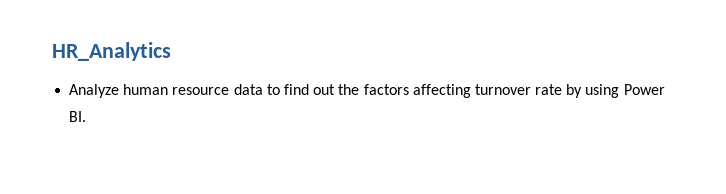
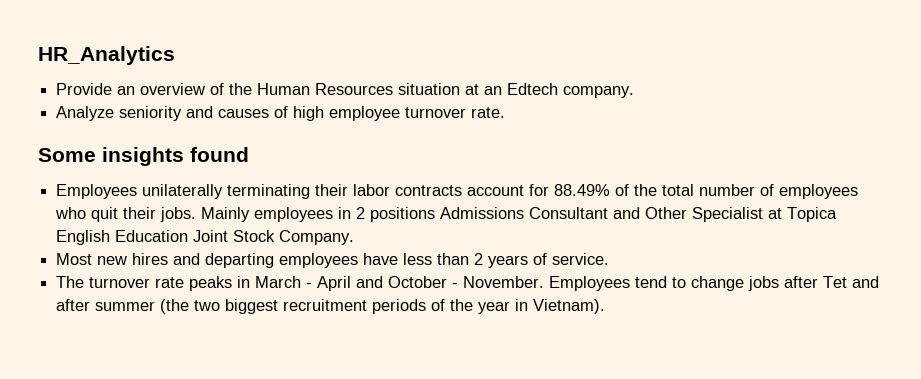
- Analyze human resource data to find out the factors affecting turnover rate by using Power BI.
+ Provide an overview of the Human Resources situation at an Edtech company.
+ Analyze seniority and causes of high employee turnover rate.
+ Some insights found
+ Employees unilaterally terminating their labor contracts account for 88.49% of the total number of employees who quit their jobs. Mainly employees in 2 positions Admissions Consultant and Other Specialist at Topica English Education Joint Stock Company.
+ Most new hires and departing employees have less than 2 years of service.
+ The turnover rate peaks in March - April and October - November. Employees tend to change jobs after Tet and after summer (the two biggest recruitment periods of the year in Vietnam).

